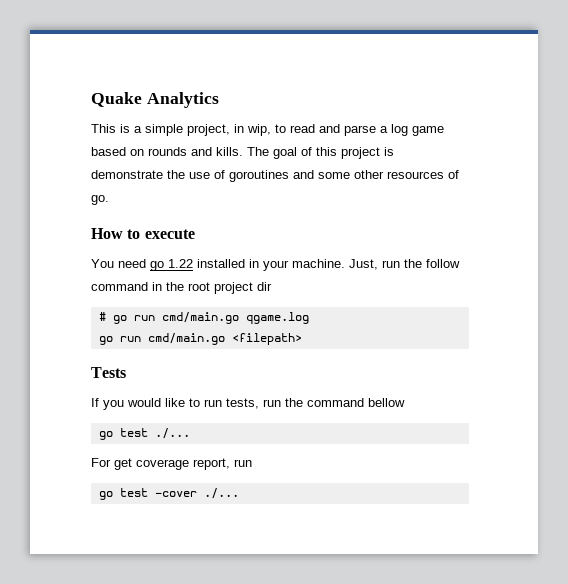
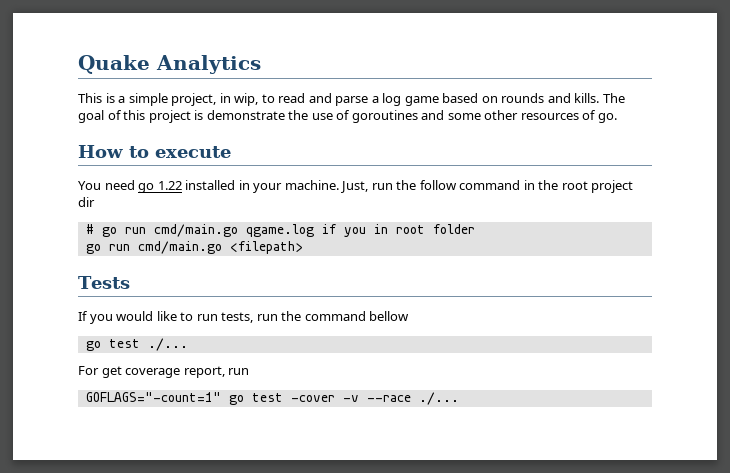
- # go run cmd/main.go qgame.log
+ # go run cmd/main.go qgame.log if you in root folder
- go test -cover ./...
+ GOFLAGS="-count=1" go test -cover -v --race ./...

